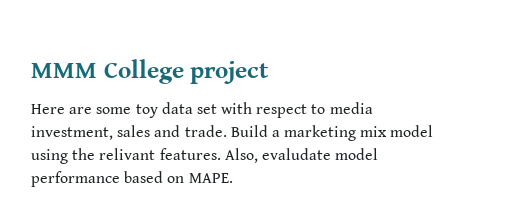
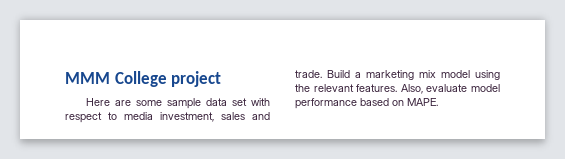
- Here are some toy data set with respect to media investment, sales and trade.
+ Here are some sample data set with respect to media investment, sales and trade.
- Build a marketing mix model using the relivant features.
+ Build a marketing mix model using the relevant features.
- Also, evaludate model performance based on MAPE.
+ Also, evaluate model performance based on MAPE.

